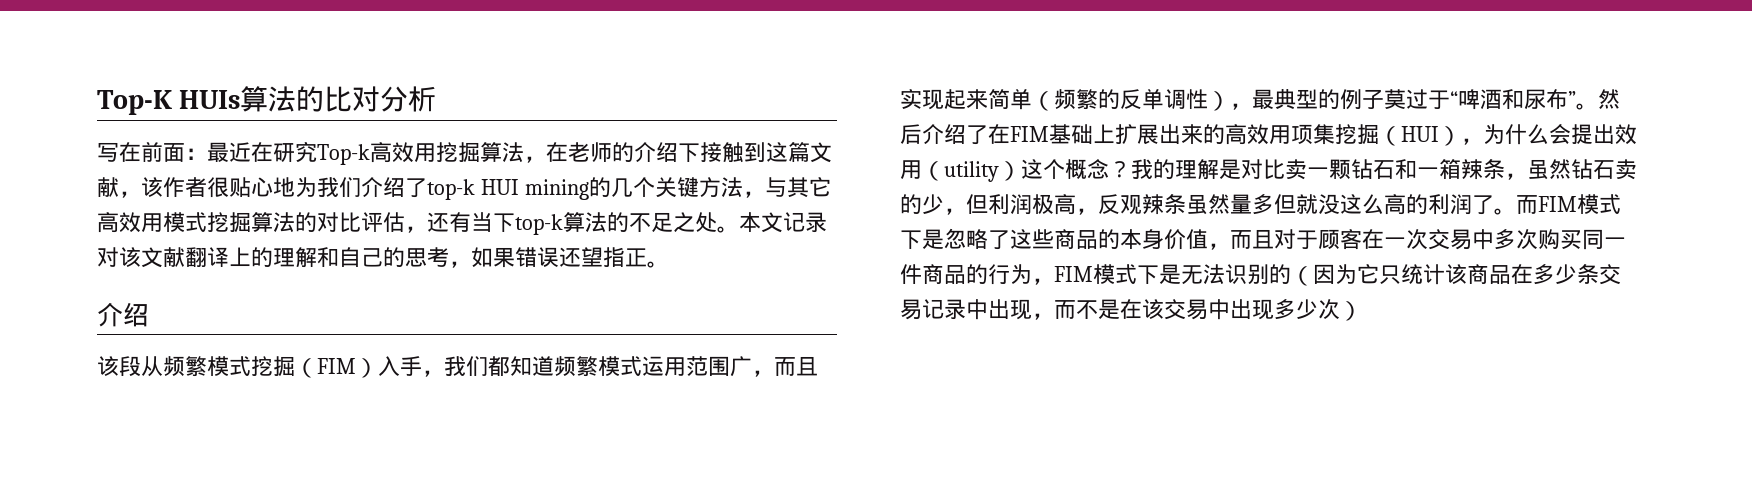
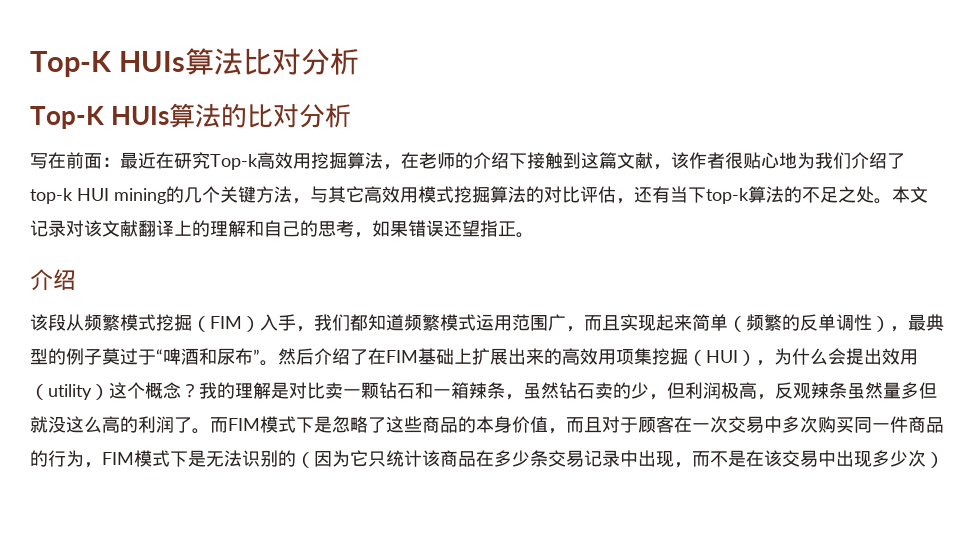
+ Top-K HUIs算法比对分析

